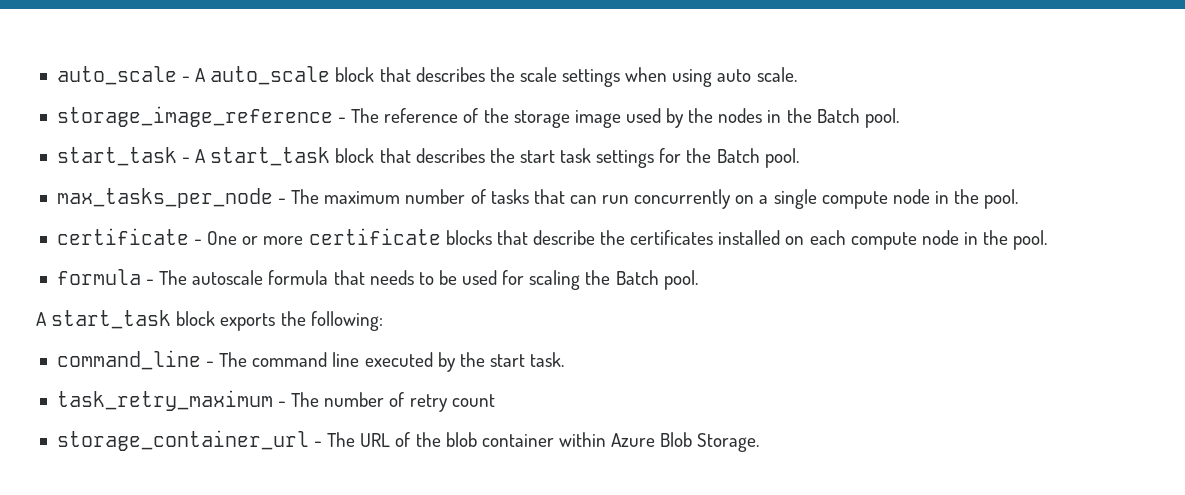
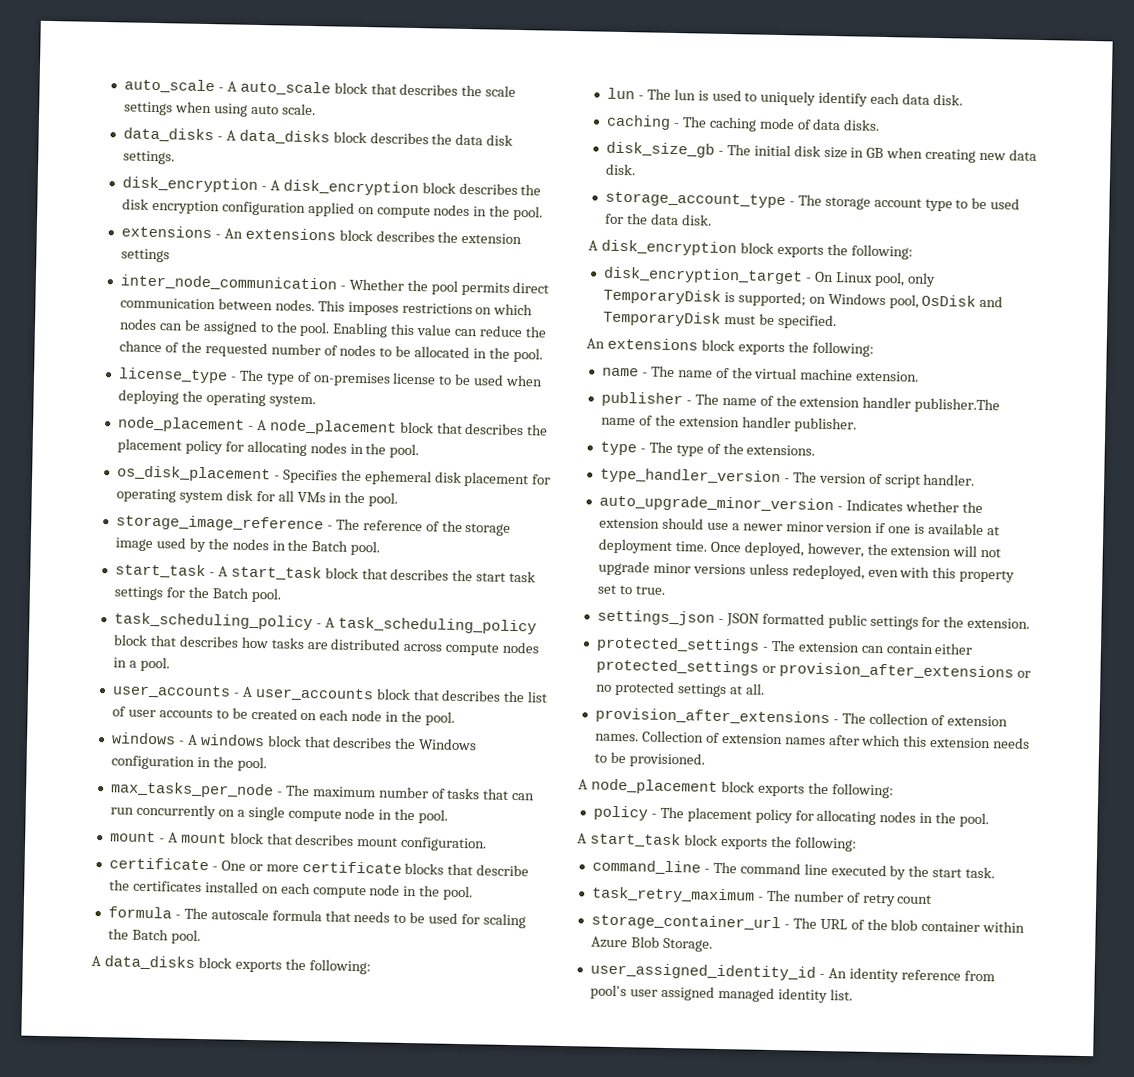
+ data_disks - A data_disks block describes the data disk settings.
+ disk_encryption - A disk_encryption block describes the disk encryption configuration applied on compute nodes in the pool.
+ extensions - An extensions block describes the extension settings
+ inter_node_communication - Whether the pool permits direct communication between nodes. This imposes restrictions on which nodes can be assigned to the pool. Enabling this value can reduce the chance of the requested number of nodes to be allocated in the pool.
+ license_type - The type of on-premises license to be used when deploying the operating system.
+ node_placement - A node_placement block that describes the placement policy for allocating nodes in the pool.
+ os_disk_placement - Specifies the ephemeral disk placement for operating system disk for all VMs in the pool.
+ task_scheduling_policy - A task_scheduling_policy block that describes how tasks are distributed across compute nodes in a pool.
+ user_accounts - A user_accounts block that describes the list of user accounts to be created on each node in the pool.
+ windows - A windows block that describes the Windows configuration in the pool.
+ mount - A mount block that describes mount configuration.
+ A data_disks block exports the following:
+ lun - The lun is used to uniquely identify each data disk.
+ caching - The caching mode of data disks.
+ disk_size_gb - The initial disk size in GB when creating new data disk.
+ storage_account_type - The storage account type to be used for the data disk.
+ A disk_encryption block exports the following:
+ disk_encryption_target - On Linux pool, only TemporaryDisk is supported; on Windows pool, OsDisk and TemporaryDisk must be specified.
+ An extensions block exports the following:
+ name - The name of the virtual machine extension.
+ publisher - The name of the extension handler publisher.The name of the extension handler publisher.
+ type - The type of the extensions.
+ type_handler_version - The version of script handler.
+ auto_upgrade_minor_version - Indicates whether the extension should use a newer minor version if one is available at deployment time. Once deployed, however, the extension will not upgrade minor versions unless redeployed, even with this property set to true.
+ settings_json - JSON formatted public settings for the extension.
+ protected_settings - The extension can contain either protected_settings or provision_after_extensions or no protected settings at all.
+ provision_after_extensions - The collection of extension names. Collection of extension names after which this extension needs to be provisioned.
+ A node_placement block exports the following:
+ policy - The placement policy for allocating nodes in the pool.
+ user_assigned_identity_id - An identity reference from pool's user assigned managed identity list.

